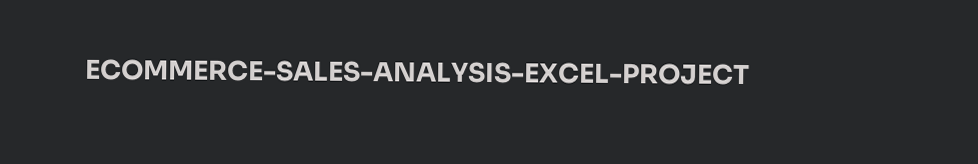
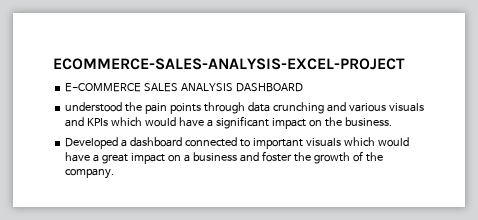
+ E-COMMERCE SALES ANALYSIS DASHBOARD
+ understood the pain points through data crunching and various visuals and KPIs which would have a significant impact on the business.
+ Developed a dashboard connected to important visuals which would have a great impact on a business and foster the growth of the company.

